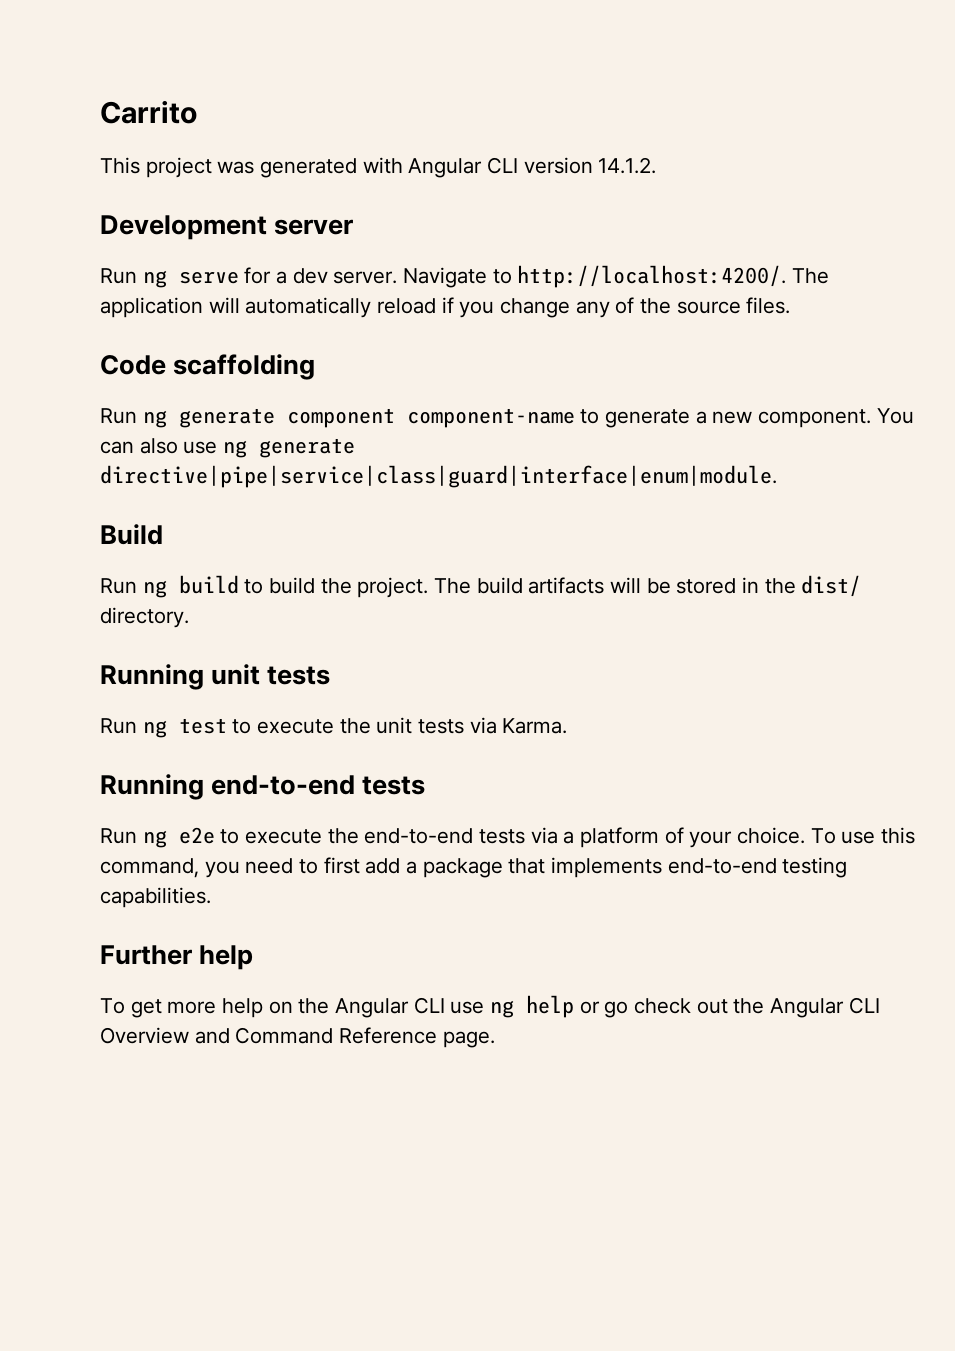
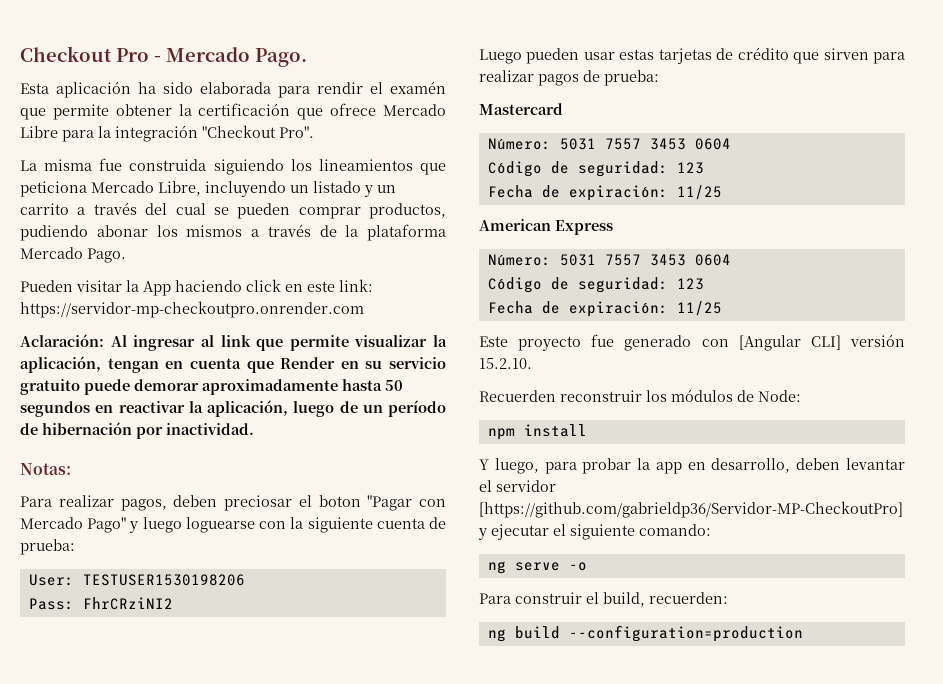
- Carrito
- This project was generated with Angular CLI version 14.1.2.
- Development server
- Run ng serve for a dev server. Navigate to http://localhost:4200/. The application will automatically reload if you change any of the source files.
- Code scaffolding
- Run ng generate component component-name to generate a new component. You can also use ng generate directive|pipe|service|class|guard|interface|enum|module.
- Build
- Run ng build to build the project. The build artifacts will be stored in the dist/ directory.
- Running unit tests
- Run ng test to execute the unit tests via Karma.
- Running end-to-end tests
- Run ng e2e to execute the end-to-end tests via a platform of your choice. To use this command, you need to first add a package that implements end-to-end testing capabilities.
- Further help
- To get more help on the Angular CLI use ng help or go check out the Angular CLI Overview and Command Reference page.
+ Checkout Pro - Mercado Pago.
+ Esta aplicación ha sido elaborada para rendir el examén que permite obtener la certificación que ofrece Mercado Libre para la integración "Checkout Pro".
+ La misma fue construida siguiendo los lineamientos que peticiona Mercado Libre, incluyendo un listado y un carrito a través del cual se pueden comprar productos, pudiendo abonar los mismos a través de la plataforma Mercado Pago.
+ Pueden visitar la App haciendo click en este link: https://servidor-mp-checkoutpro.onrender.com
+ Aclaración: Al ingresar al link que permite visualizar la aplicación, tengan en cuenta que Render en su servicio gratuito puede demorar aproximadamente hasta 50 segundos en reactivar la aplicación, luego de un período de hibernación por inactividad.
+ Notas:
+ Para realizar pagos, deben preciosar el boton "Pagar con Mercado Pago" y luego loguearse con la siguiente cuenta de prueba:
+ User: TESTUSER1530198206
+ Pass: FhrCRziNI2
+ Luego pueden usar estas tarjetas de crédito que sirven para realizar pagos de prueba:
+ Mastercard
+ Número: 5031 7557 3453 0604
+ Código de seguridad: 123
+ Fecha de expiración: 11/25
+ American Express
+ Número: 5031 7557 3453 0604
+ Código de seguridad: 123
+ Fecha de expiración: 11/25
+ Este proyecto fue generado con [Angular CLI] versión 15.2.10.
+ Recuerden reconstruir los módulos de Node:
+ npm install
+ Y luego, para probar la app en desarrollo, deben levantar el servidor [https://github.com/gabrieldp36/Servidor-MP-CheckoutPro] y ejecutar el siguiente comando:
+ ng serve -o
+ Para construir el build, recuerden:
+ ng build --configuration=production

